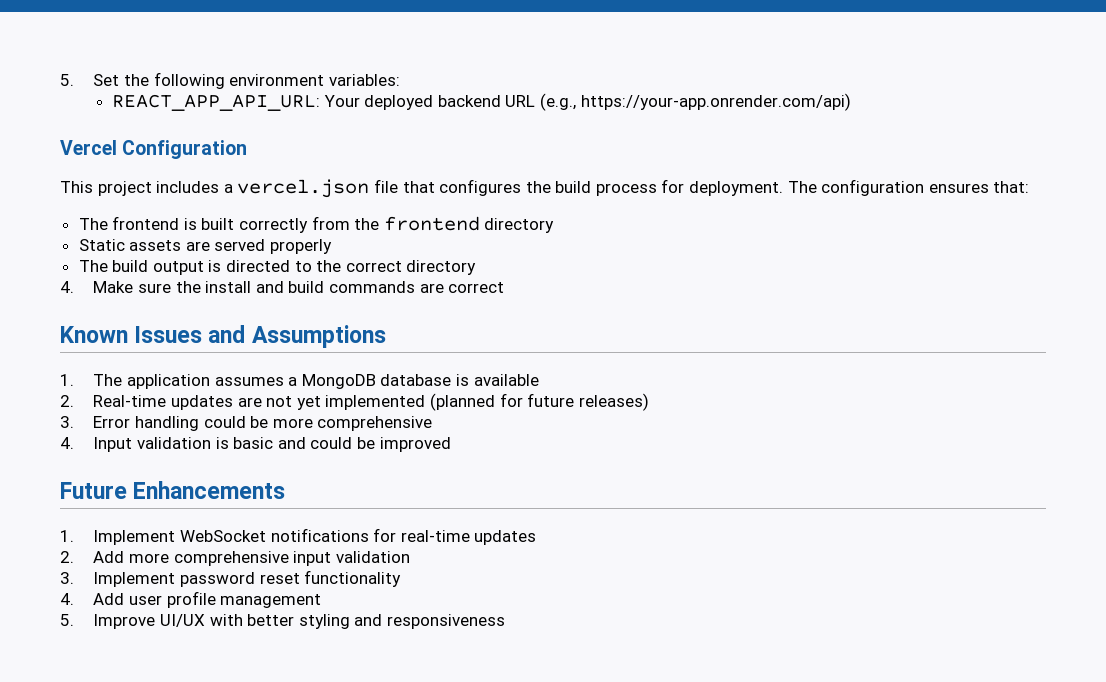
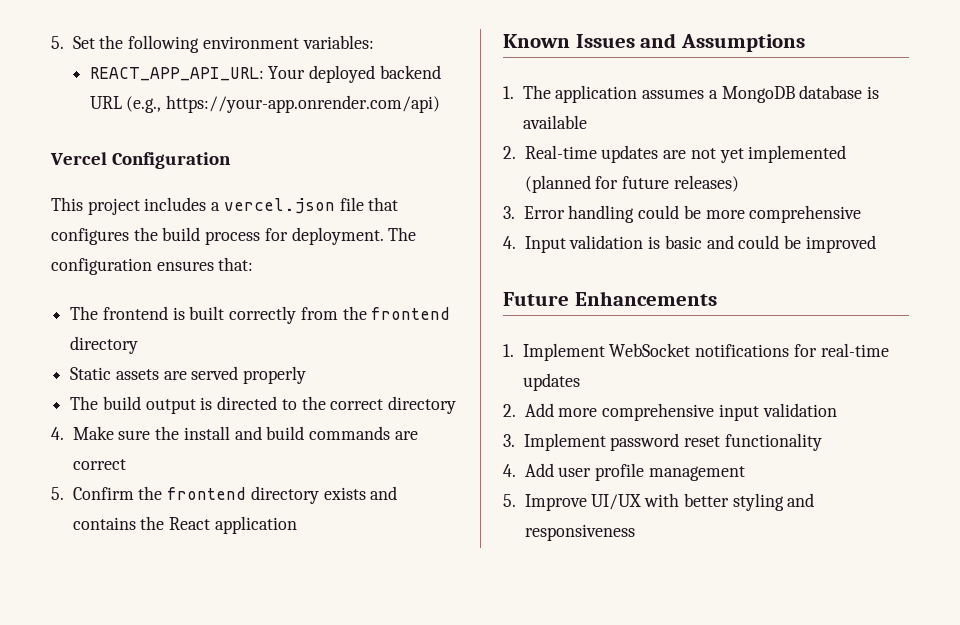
+ 5. Confirm the frontend directory exists and contains the React application

